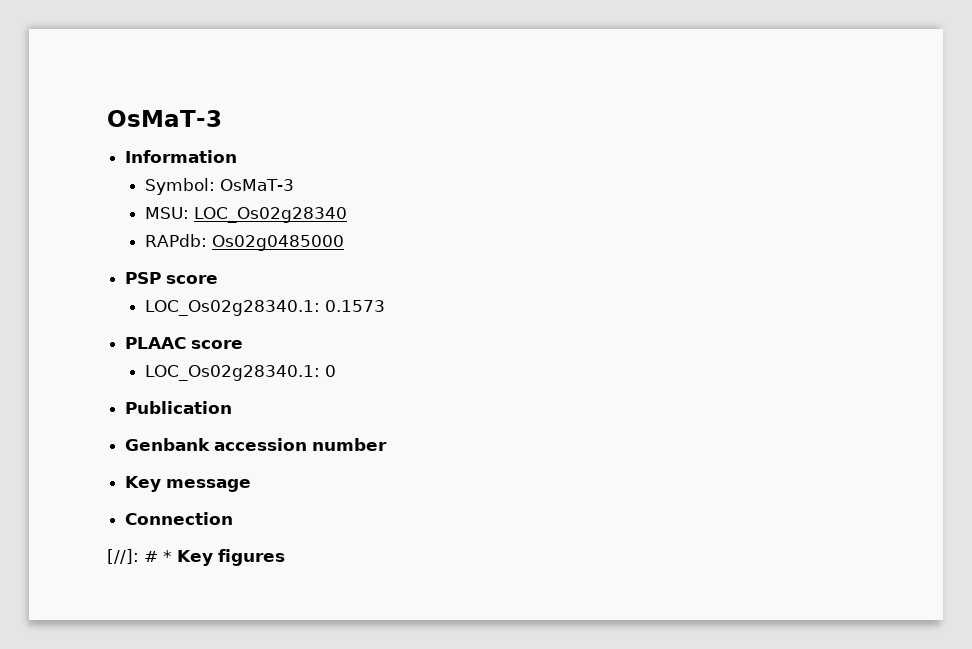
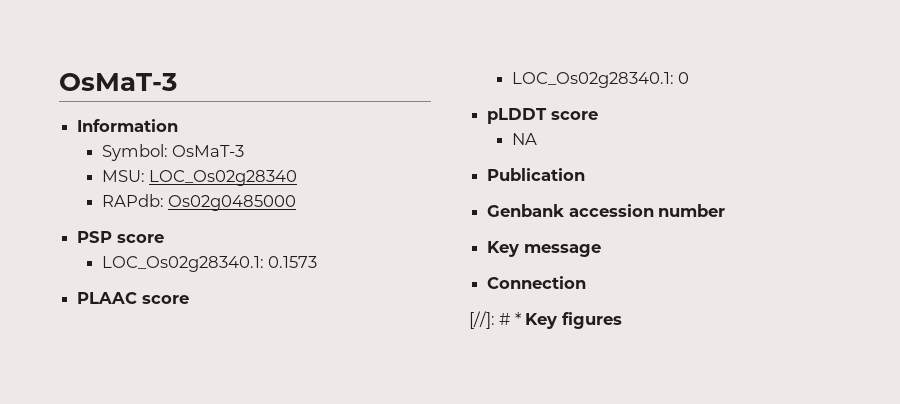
+ pLDDT score
+ NA

